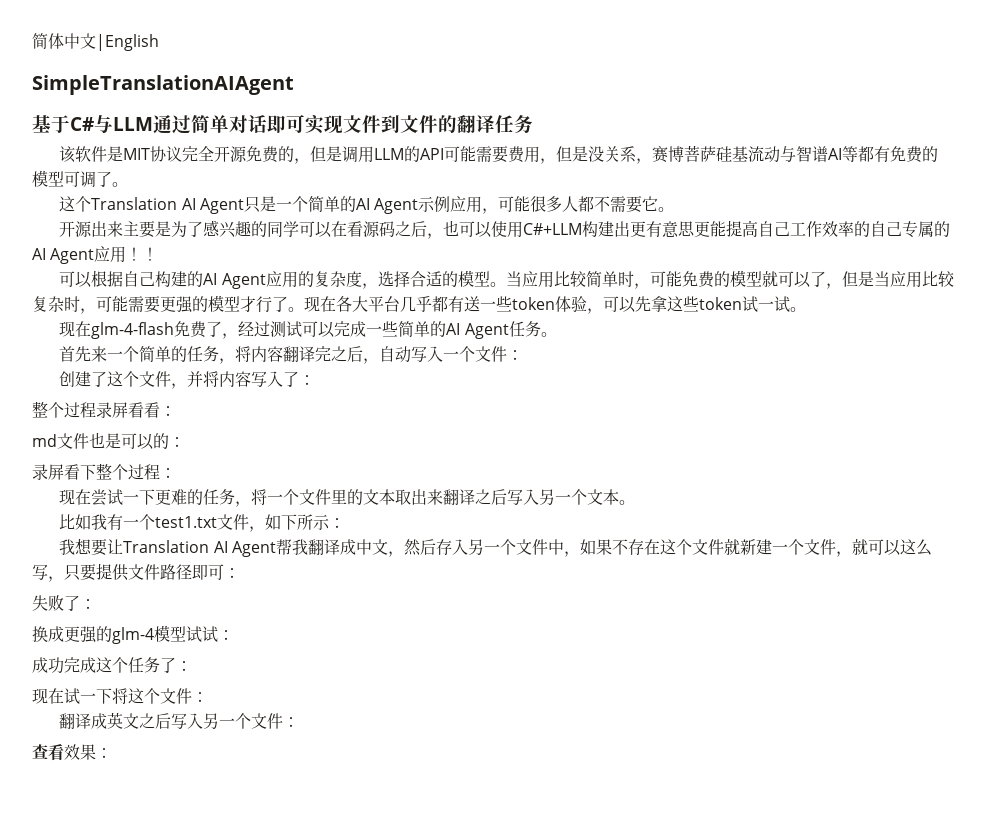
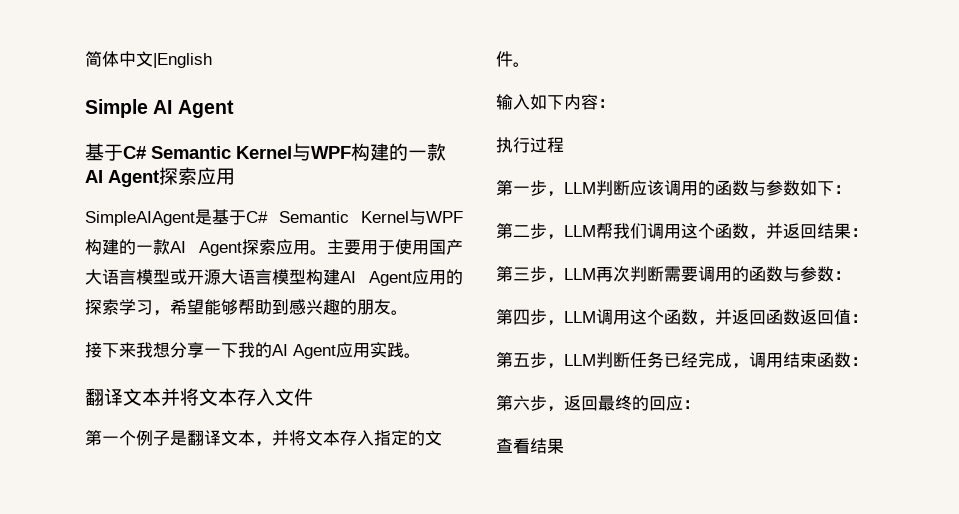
- SimpleTranslationAIAgent
- 基于C#与LLM通过简单对话即可实现文件到文件的翻译任务
- 该软件是MIT协议完全开源免费的，但是调用LLM的API可能需要费用，但是没关系，赛博菩萨硅基流动与智谱AI等都有免费的模型可调了。
- 这个Translation AI Agent只是一个简单的AI Agent示例应用，可能很多人都不需要它。
- 开源出来主要是为了感兴趣的同学可以在看源码之后，也可以使用C#+LLM构建出更有意思更能提高自己工作效率的自己专属的AI Agent应用！！
- 可以根据自己构建的AI Agent应用的复杂度，选择合适的模型。当应用比较简单时，可能免费的模型就可以了，但是当应用比较复杂时，可能需要更强的模型才行了。现在各大平台几乎都有送一些token体验，可以先拿这些token试一试。
- 现在glm-4-flash免费了，经过测试可以完成一些简单的AI Agent任务。
- 首先来一个简单的任务，将内容翻译完之后，自动写入一个文件：
- 创建了这个文件，并将内容写入了：
- 整个过程录屏看看：
- md文件也是可以的：
- 录屏看下整个过程：
- 现在尝试一下更难的任务，将一个文件里的文本取出来翻译之后写入另一个文本。
- 比如我有一个test1.txt文件，如下所示：
- 我想要让Translation AI Agent帮我翻译成中文，然后存入另一个文件中，如果不存在这个文件就新建一个文件，就可以这么写，只要提供文件路径即可：
- 失败了：
- 换成更强的glm-4模型试试：
- 成功完成这个任务了：
- 现在试一下将这个文件：
- 翻译成英文之后写入另一个文件：
+ Simple AI Agent
+ 基于C# Semantic Kernel与WPF构建的一款AI Agent探索应用
+ SimpleAIAgent是基于C# Semantic Kernel与WPF构建的一款AI Agent探索应用。主要用于使用国产大语言模型或开源大语言模型构建AI Agent应用的探索学习，希望能够帮助到感兴趣的朋友。
+ 接下来我想分享一下我的AI Agent应用实践。
+ 翻译文本并将文本存入文件
+ 第一个例子是翻译文本，并将文本存入指定的文件。
+ 输入如下内容：
+ 执行过程
+ 第一步，LLM判断应该调用的函数与参数如下：
+ 第二步，LLM帮我们调用这个函数，并返回结果：
+ 第三步，LLM再次判断需要调用的函数与参数：
+ 第四步，LLM调用这个函数，并返回函数返回值：
+ 第五步，LLM判断任务已经完成，调用结束函数：
+ 第六步，返回最终的回应：
- 查看效果：
+ 查看结果

